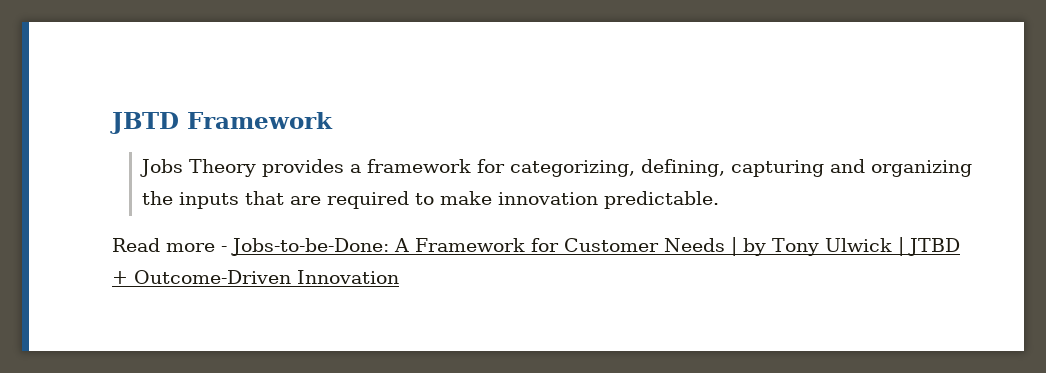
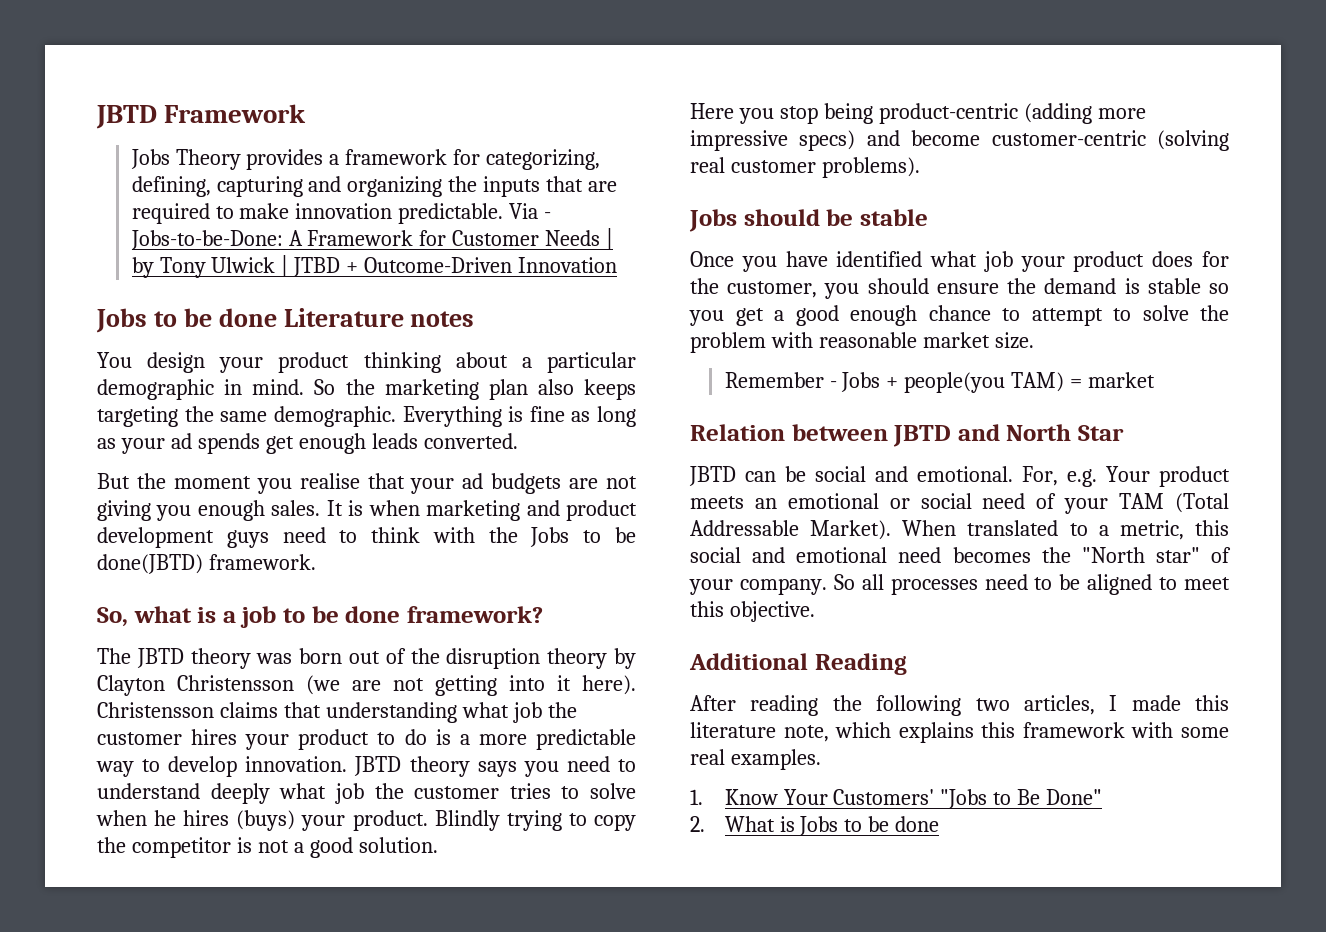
- Jobs Theory provides a framework for categorizing, defining, capturing and organizing the inputs that are required to make innovation predictable.
- Read more - Jobs-to-be-Done: A Framework for Customer Needs | by Tony Ulwick | JTBD + Outcome-Driven Innovation
+ Jobs Theory provides a framework for categorizing, defining, capturing and organizing the inputs that are required to make innovation predictable. Via - Jobs-to-be-Done: A Framework for Customer Needs | by Tony Ulwick | JTBD + Outcome-Driven Innovation
+ Jobs to be done Literature notes
+ You design your product thinking about a particular demographic in mind. So the marketing plan also keeps targeting the same demographic. Everything is fine as long as your ad spends get enough leads converted.
+ But the moment you realise that your ad budgets are not giving you enough sales. It is when marketing and product development guys need to think with the Jobs to be done(JBTD) framework.
+ So, what is a job to be done framework?
+ The JBTD theory was born out of the disruption theory by Clayton Christensson (we are not getting into it here). Christensson claims that understanding what job the customer hires your product to do is a more predictable way to develop innovation. JBTD theory says you need to understand deeply what job the customer tries to solve when he hires (buys) your product. Blindly trying to copy the competitor is not a good solution.
+ Here you stop being product-centric (adding more impressive specs) and become customer-centric (solving real customer problems).
+ Jobs should be stable
+ Once you have identified what job your product does for the customer, you should ensure the demand is stable so you get a good enough chance to attempt to solve the problem with reasonable market size.
+ Remember - Jobs + people(you TAM) = market
+ Relation between JBTD and North Star
+ JBTD can be social and emotional. For, e.g. Your product meets an emotional or social need of your TAM (Total Addressable Market). When translated to a metric, this social and emotional need becomes the "North star" of your company. So all processes need to be aligned to meet this objective.
+ Additional Reading
+ After reading the following two articles, I made this literature note, which explains this framework with some real examples.
+ 1. Know Your Customers' "Jobs to Be Done"
+ 2. What is Jobs to be done

